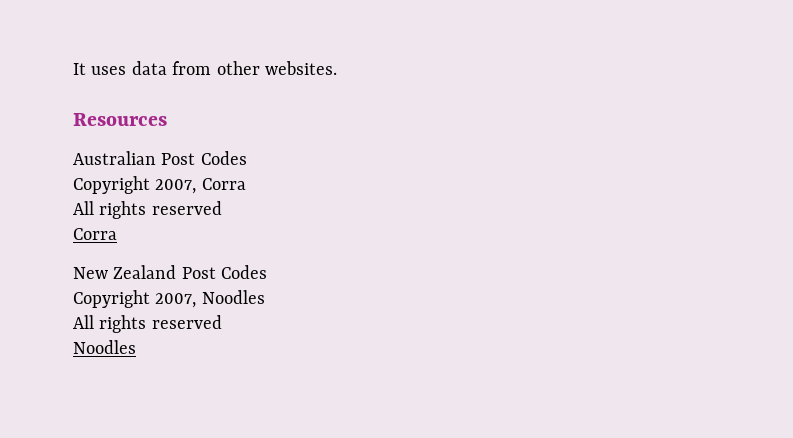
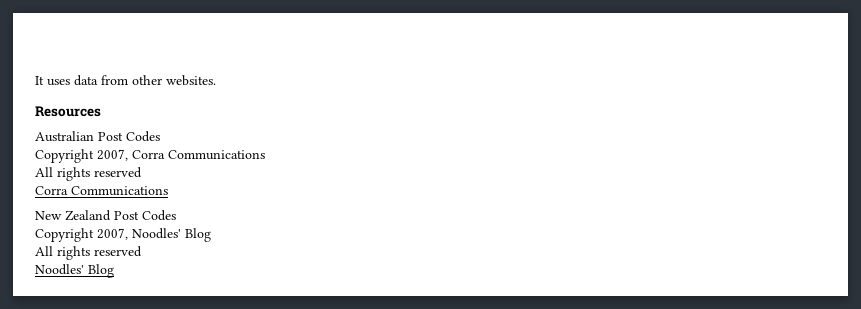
- Copyright 2007, Corra
+ Copyright 2007, Corra Communications
  All rights reserved
- Corra
+ Corra Communications
- Copyright 2007, Noodles
+ Copyright 2007, Noodles' Blog
  All rights reserved
- Noodles
+ Noodles' Blog

